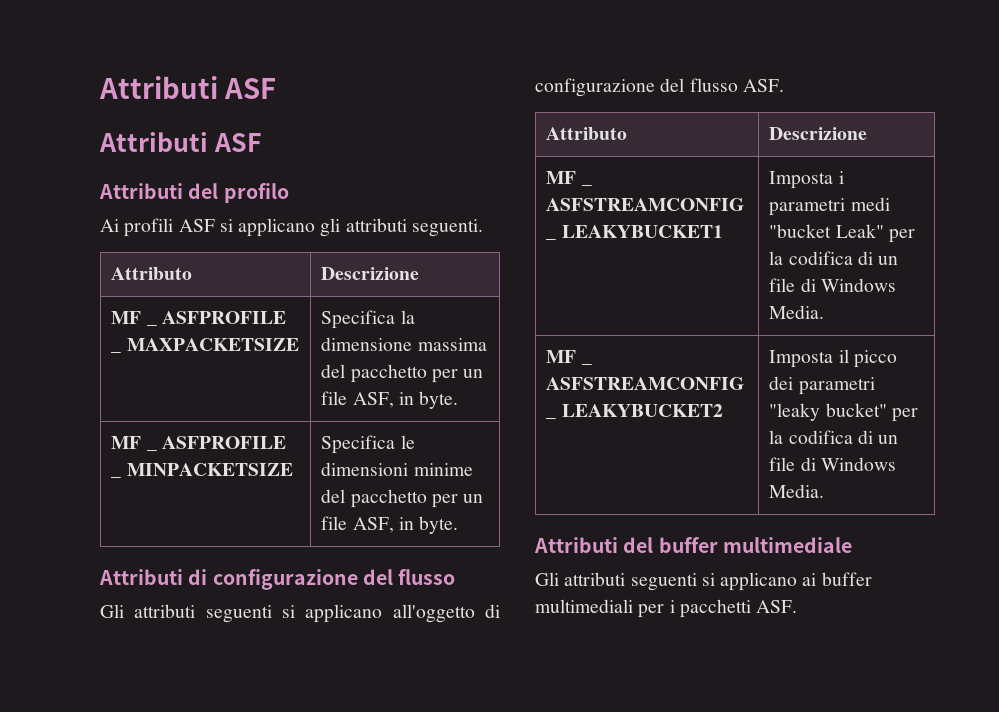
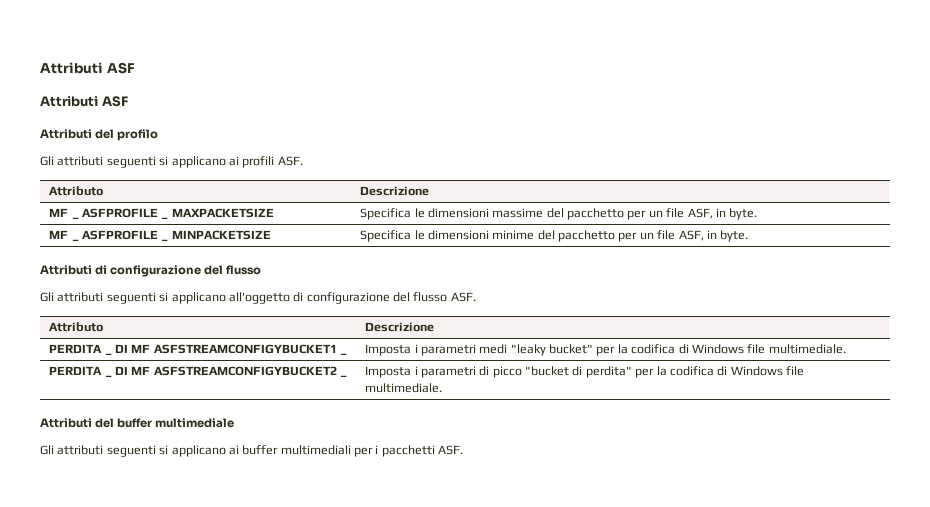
- Ai profili ASF si applicano gli attributi seguenti.
+ Gli attributi seguenti si applicano ai profili ASF.
- MF _ ASFPROFILE _ MAXPACKETSIZE | Specifica la dimensione massima del pacchetto per un file ASF, in byte.
+ MF _ ASFPROFILE _ MAXPACKETSIZE | Specifica le dimensioni massime del pacchetto per un file ASF, in byte.
- MF _ ASFSTREAMCONFIG _ LEAKYBUCKET1 | Imposta i parametri medi "bucket Leak" per la codifica di un file di Windows Media.
- MF _ ASFSTREAMCONFIG _ LEAKYBUCKET2 | Imposta il picco dei parametri "leaky bucket" per la codifica di un file di Windows Media.
+ PERDITA _ DI MF ASFSTREAMCONFIGYBUCKET1 _ | Imposta i parametri medi "leaky bucket" per la codifica di Windows file multimediale.
+ PERDITA _ DI MF ASFSTREAMCONFIGYBUCKET2 _ | Imposta i parametri di picco "bucket di perdita" per la codifica di Windows file multimediale.

